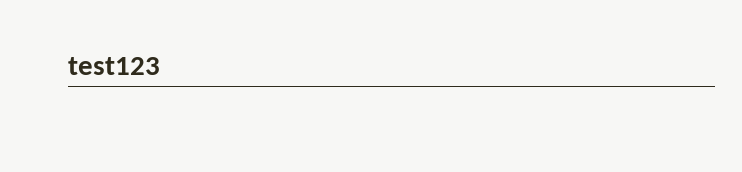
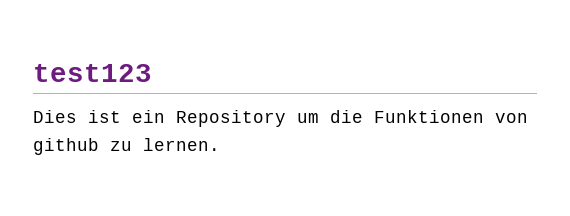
+ Dies ist ein Repository um die Funktionen von github zu lernen.

